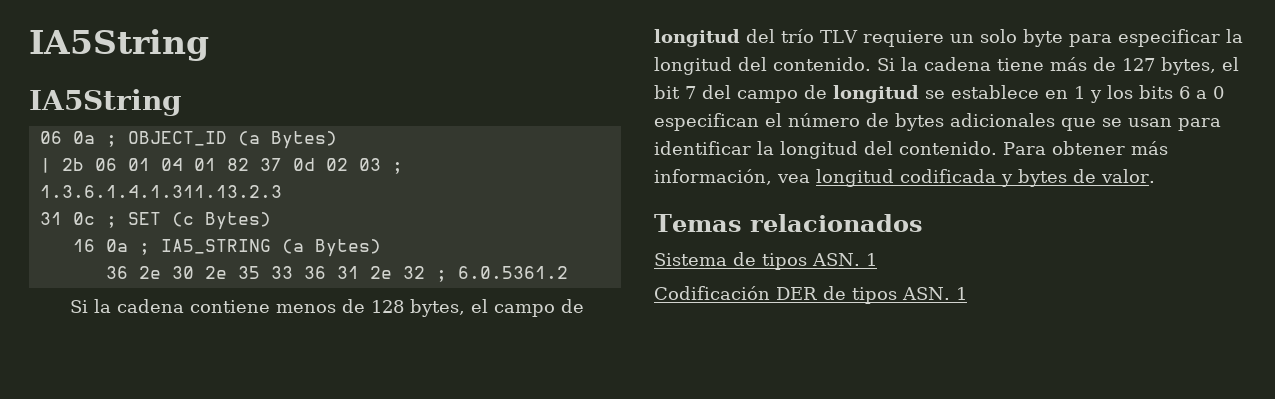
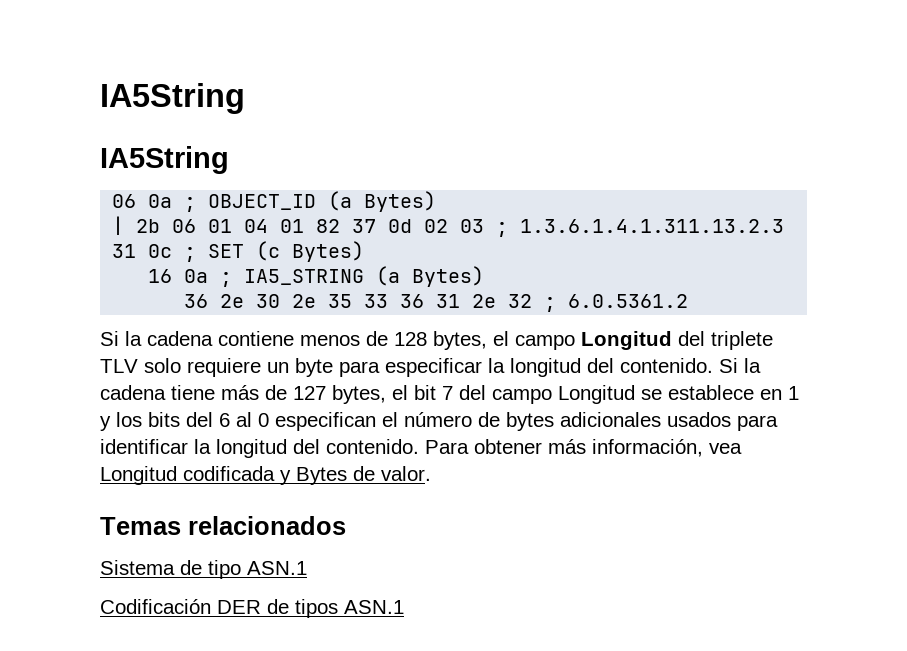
- Si la cadena contiene menos de 128 bytes, el campo de longitud del trío TLV requiere un solo byte para especificar la longitud del contenido.
+ Si la cadena contiene menos de 128 bytes, el campo Longitud del triplete TLV solo requiere un byte para especificar la longitud del contenido.
- Si la cadena tiene más de 127 bytes, el bit 7 del campo de longitud se establece en 1 y los bits 6 a 0 especifican el número de bytes adicionales que se usan para identificar la longitud del contenido.
+ Si la cadena tiene más de 127 bytes, el bit 7 del campo Longitud se establece en 1 y los bits del 6 al 0 especifican el número de bytes adicionales usados para identificar la longitud del contenido.
- Para obtener más información, vea longitud codificada y bytes de valor.
+ Para obtener más información, vea Longitud codificada y Bytes de valor.
- Sistema de tipos ASN. 1
+ Sistema de tipo ASN.1
- Codificación DER de tipos ASN. 1
+ Codificación DER de tipos ASN.1

